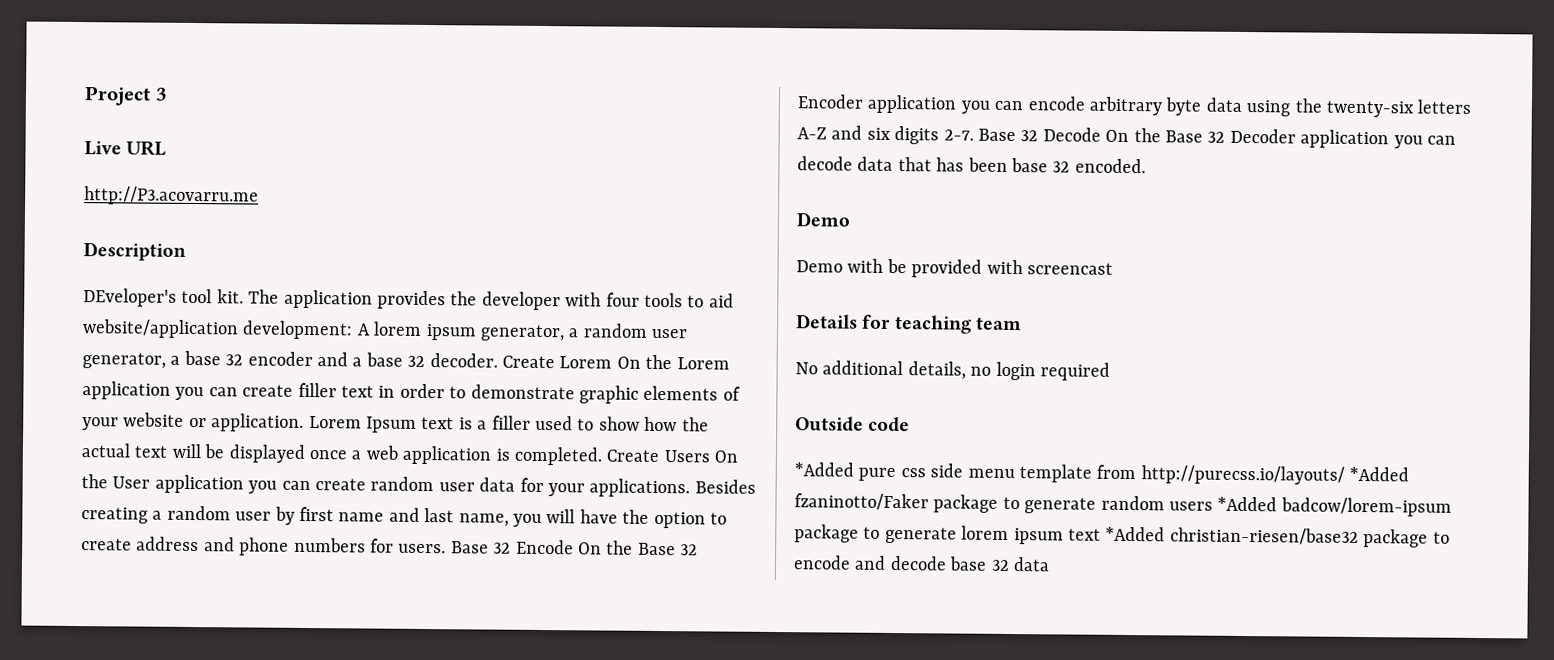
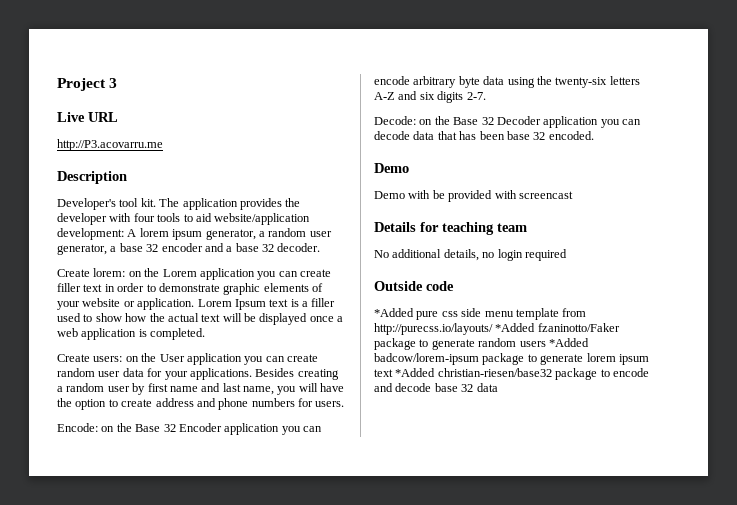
- DEveloper's tool kit.
+ Developer's tool kit.
- The application provides the developer with four tools to aid website/application development: A lorem ipsum generator, a random user generator, a base 32 encoder and a base 32 decoder. Create Lorem On the Lorem application you can create filler text in order to demonstrate graphic elements of your website or application.
+ The application provides the developer with four tools to aid website/application development: A lorem ipsum generator, a random user generator, a base 32 encoder and a base 32 decoder.
+ Create lorem: on the Lorem application you can create filler text in order to demonstrate graphic elements of your website or application.
- Lorem Ipsum text is a filler used to show how the actual text will be displayed once a web application is completed. Create Users On the User application you can create random user data for your applications.
+ Lorem Ipsum text is a filler used to show how the actual text will be displayed once a web application is completed.
+ Create users: on the User application you can create random user data for your applications.
- Besides creating a random user by first name and last name, you will have the option to create address and phone numbers for users. Base 32 Encode On the Base 32 Encoder application you can encode arbitrary byte data using the twenty-six letters A-Z and six digits 2-7. Base 32 Decode On the Base 32 Decoder application you can decode data that has been base 32 encoded.
+ Besides creating a random user by first name and last name, you will have the option to create address and phone numbers for users.
+ Encode: on the Base 32 Encoder application you can encode arbitrary byte data using the twenty-six letters A-Z and six digits 2-7.
+ Decode: on the Base 32 Decoder application you can decode data that has been base 32 encoded.

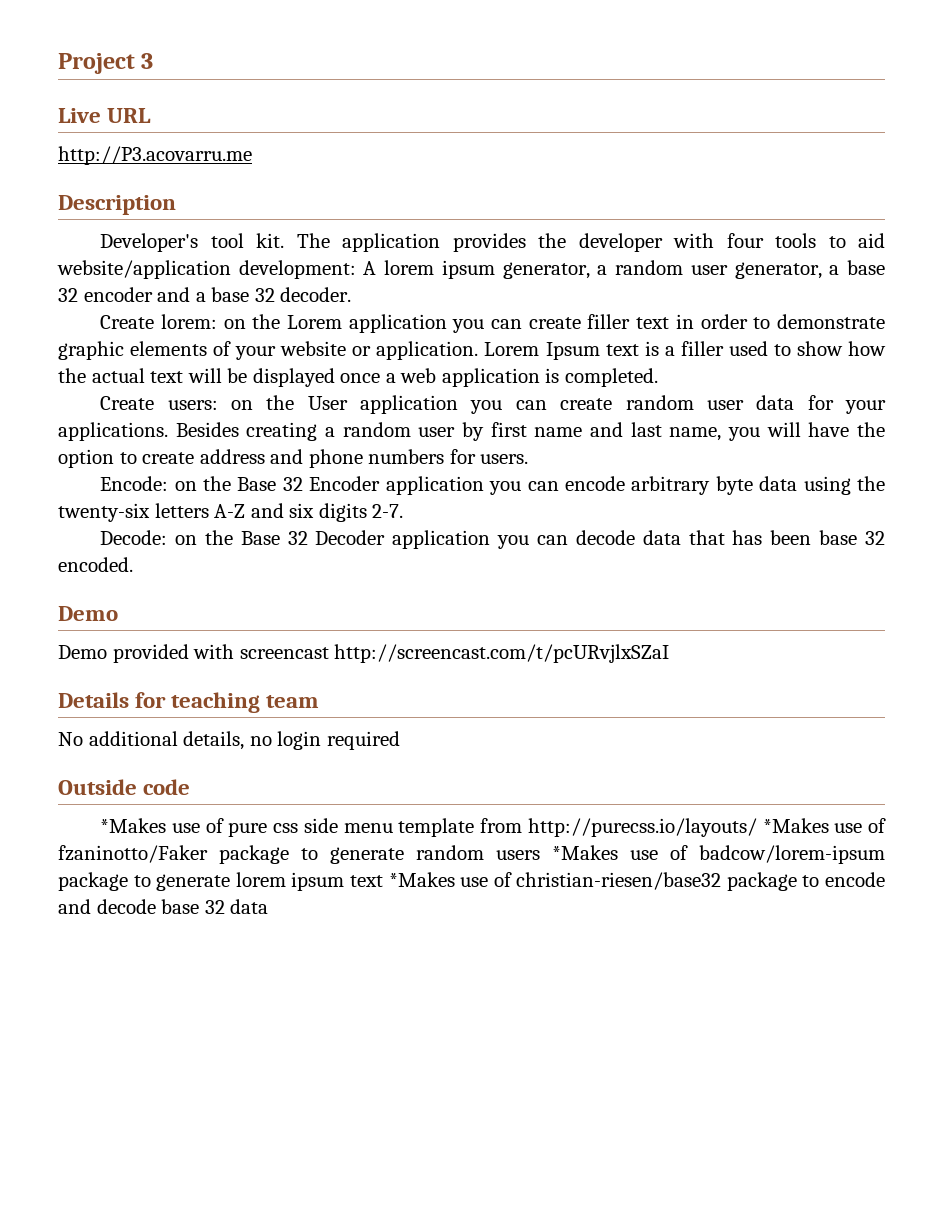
- Demo with be provided with screencast
+ Demo provided with screencast http://screencast.com/t/pcURvjlxSZaI
- *Added pure css side menu template from http://purecss.io/layouts/ *Added fzaninotto/Faker package to generate random users *Added badcow/lorem-ipsum package to generate lorem ipsum text *Added christian-riesen/base32 package to encode and decode base 32 data
+ *Makes use of pure css side menu template from http://purecss.io/layouts/ *Makes use of fzaninotto/Faker package to generate random users *Makes use of badcow/lorem-ipsum package to generate lorem ipsum text *Makes use of christian-riesen/base32 package to encode and decode base 32 data

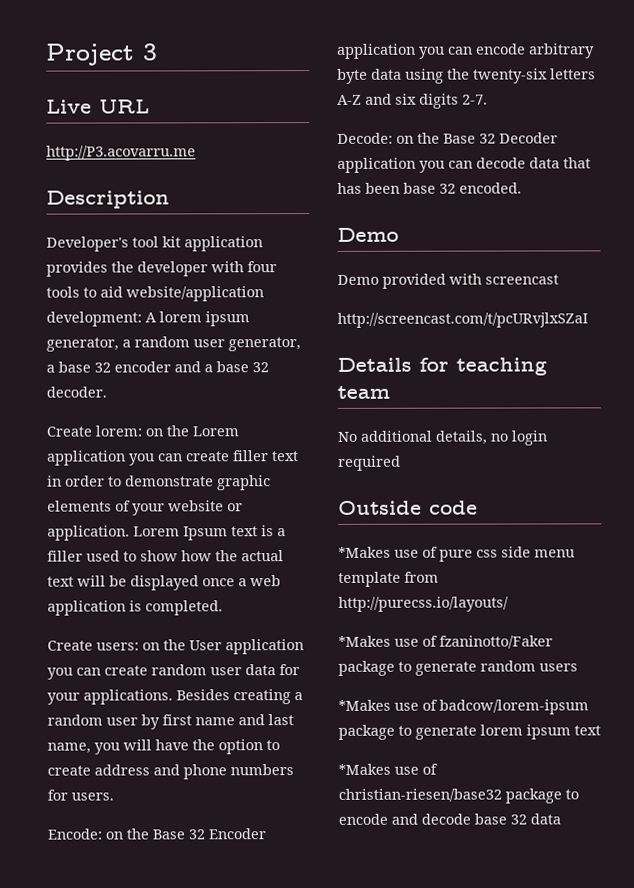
- Developer's tool kit. The application provides the developer with four tools to aid website/application development: A lorem ipsum generator, a random user generator, a base 32 encoder and a base 32 decoder.
+ Developer's tool kit application provides the developer with four tools to aid website/application development: A lorem ipsum generator, a random user generator, a base 32 encoder and a base 32 decoder.
- Demo provided with screencast http://screencast.com/t/pcURvjlxSZaI
+ Demo provided with screencast
+ http://screencast.com/t/pcURvjlxSZaI
- *Makes use of pure css side menu template from http://purecss.io/layouts/ *Makes use of fzaninotto/Faker package to generate random users *Makes use of badcow/lorem-ipsum package to generate lorem ipsum text *Makes use of christian-riesen/base32 package to encode and decode base 32 data
+ *Makes use of pure css side menu template from http://purecss.io/layouts/
+ *Makes use of fzaninotto/Faker package to generate random users
+ *Makes use of badcow/lorem-ipsum package to generate lorem ipsum text
+ *Makes use of christian-riesen/base32 package to encode and decode base 32 data

